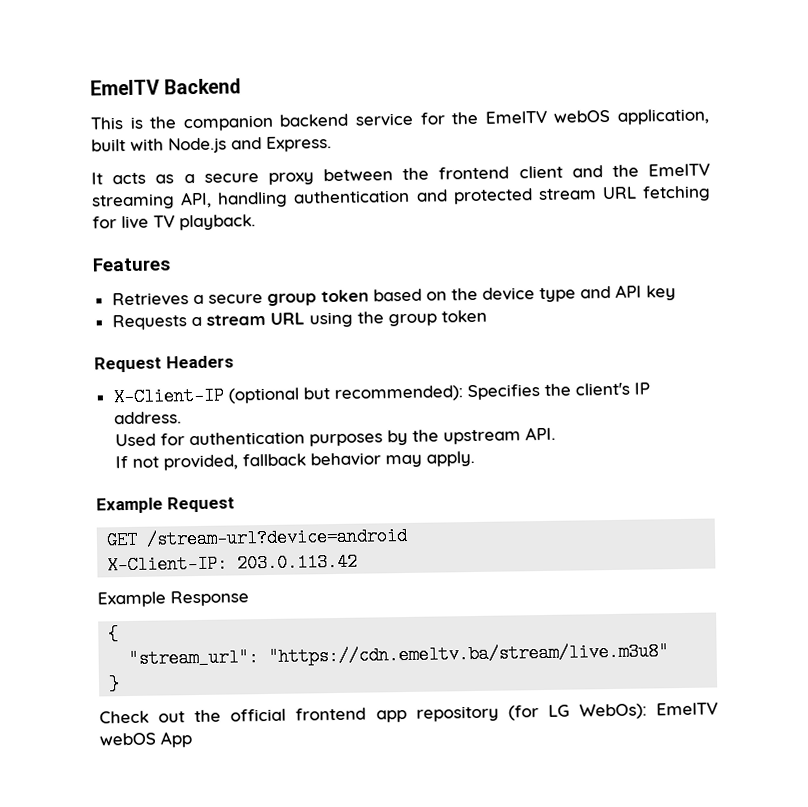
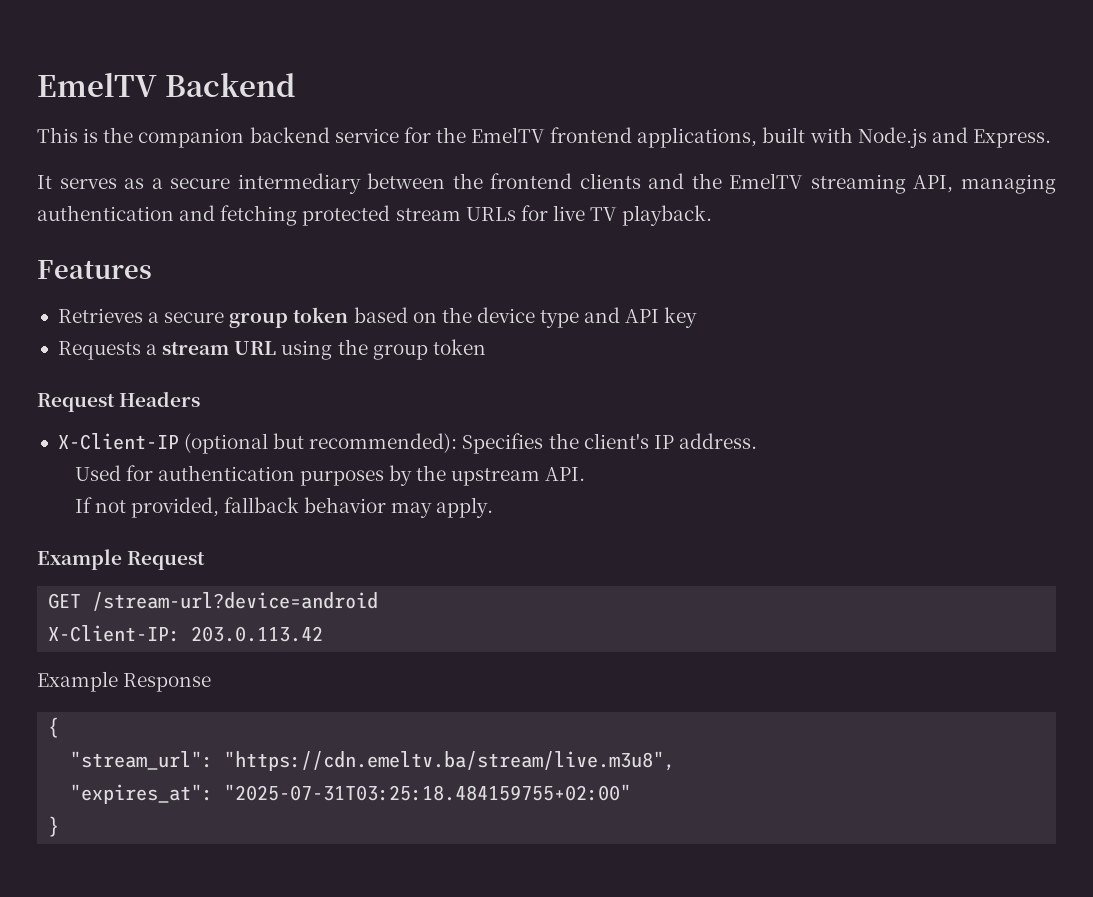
- This is the companion backend service for the EmelTV webOS application, built with Node.js and Express.
+ This is the companion backend service for the EmelTV frontend applications, built with Node.js and Express.
- It acts as a secure proxy between the frontend client and the EmelTV streaming API, handling authentication and protected stream URL fetching for live TV playback.
+ It serves as a secure intermediary between the frontend clients and the EmelTV streaming API, managing authentication and fetching protected stream URLs for live TV playback.
- "stream_url": "https://cdn.emeltv.ba/stream/live.m3u8"
+ "stream_url": "https://cdn.emeltv.ba/stream/live.m3u8",
+ "expires_at": "2025-07-31T03:25:18.484159755+02:00"
  }
- Check out the official frontend app repository (for LG WebOs): EmelTV webOS App

